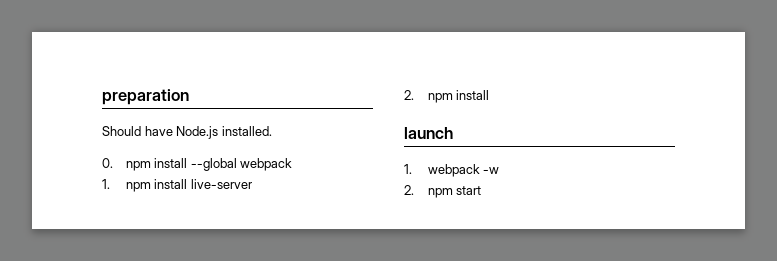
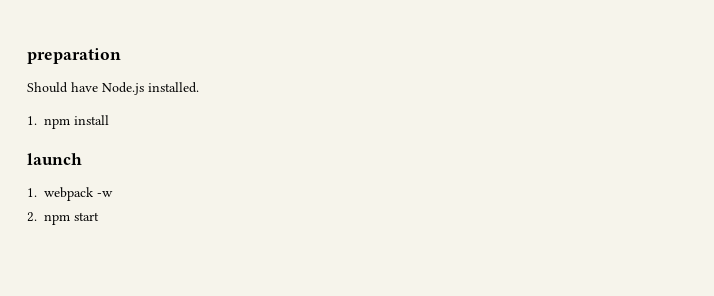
- 0. npm install --global webpack
- 1. npm install live-server
- 2. npm install
+ 1. npm install

